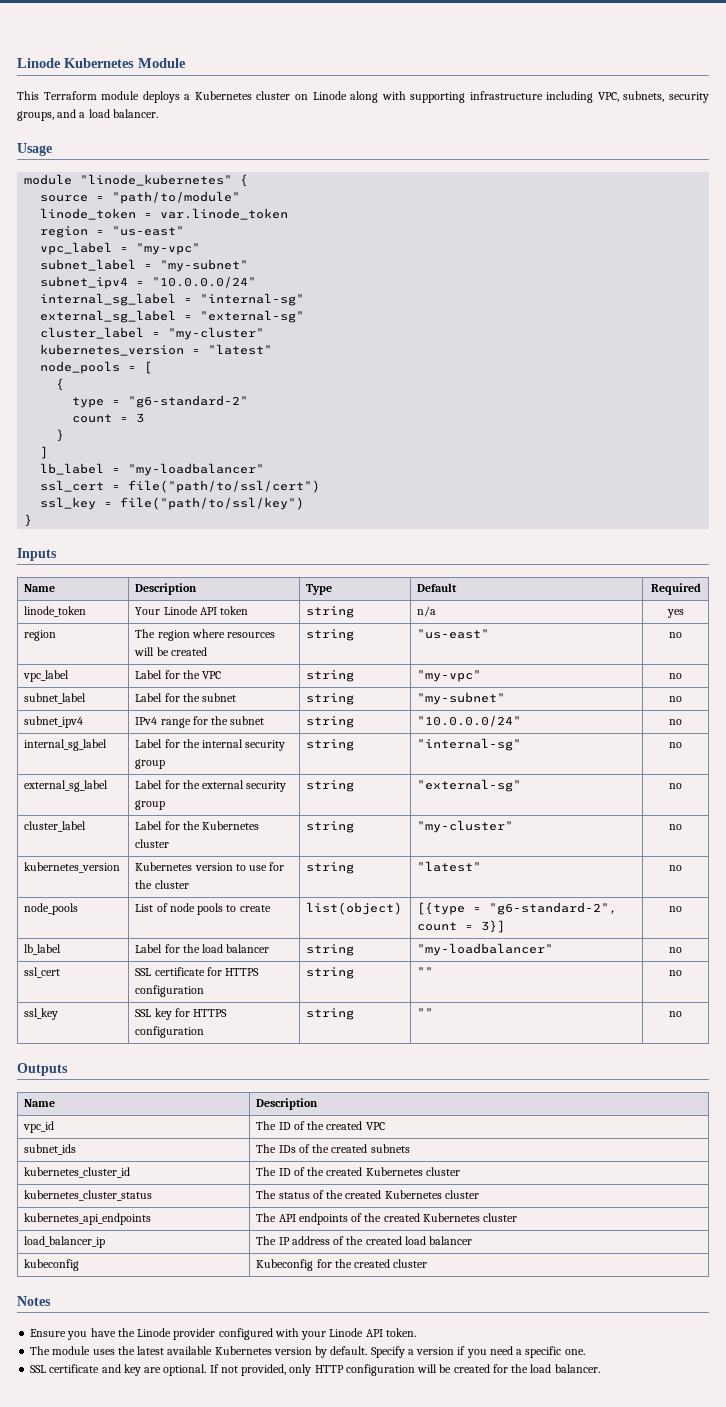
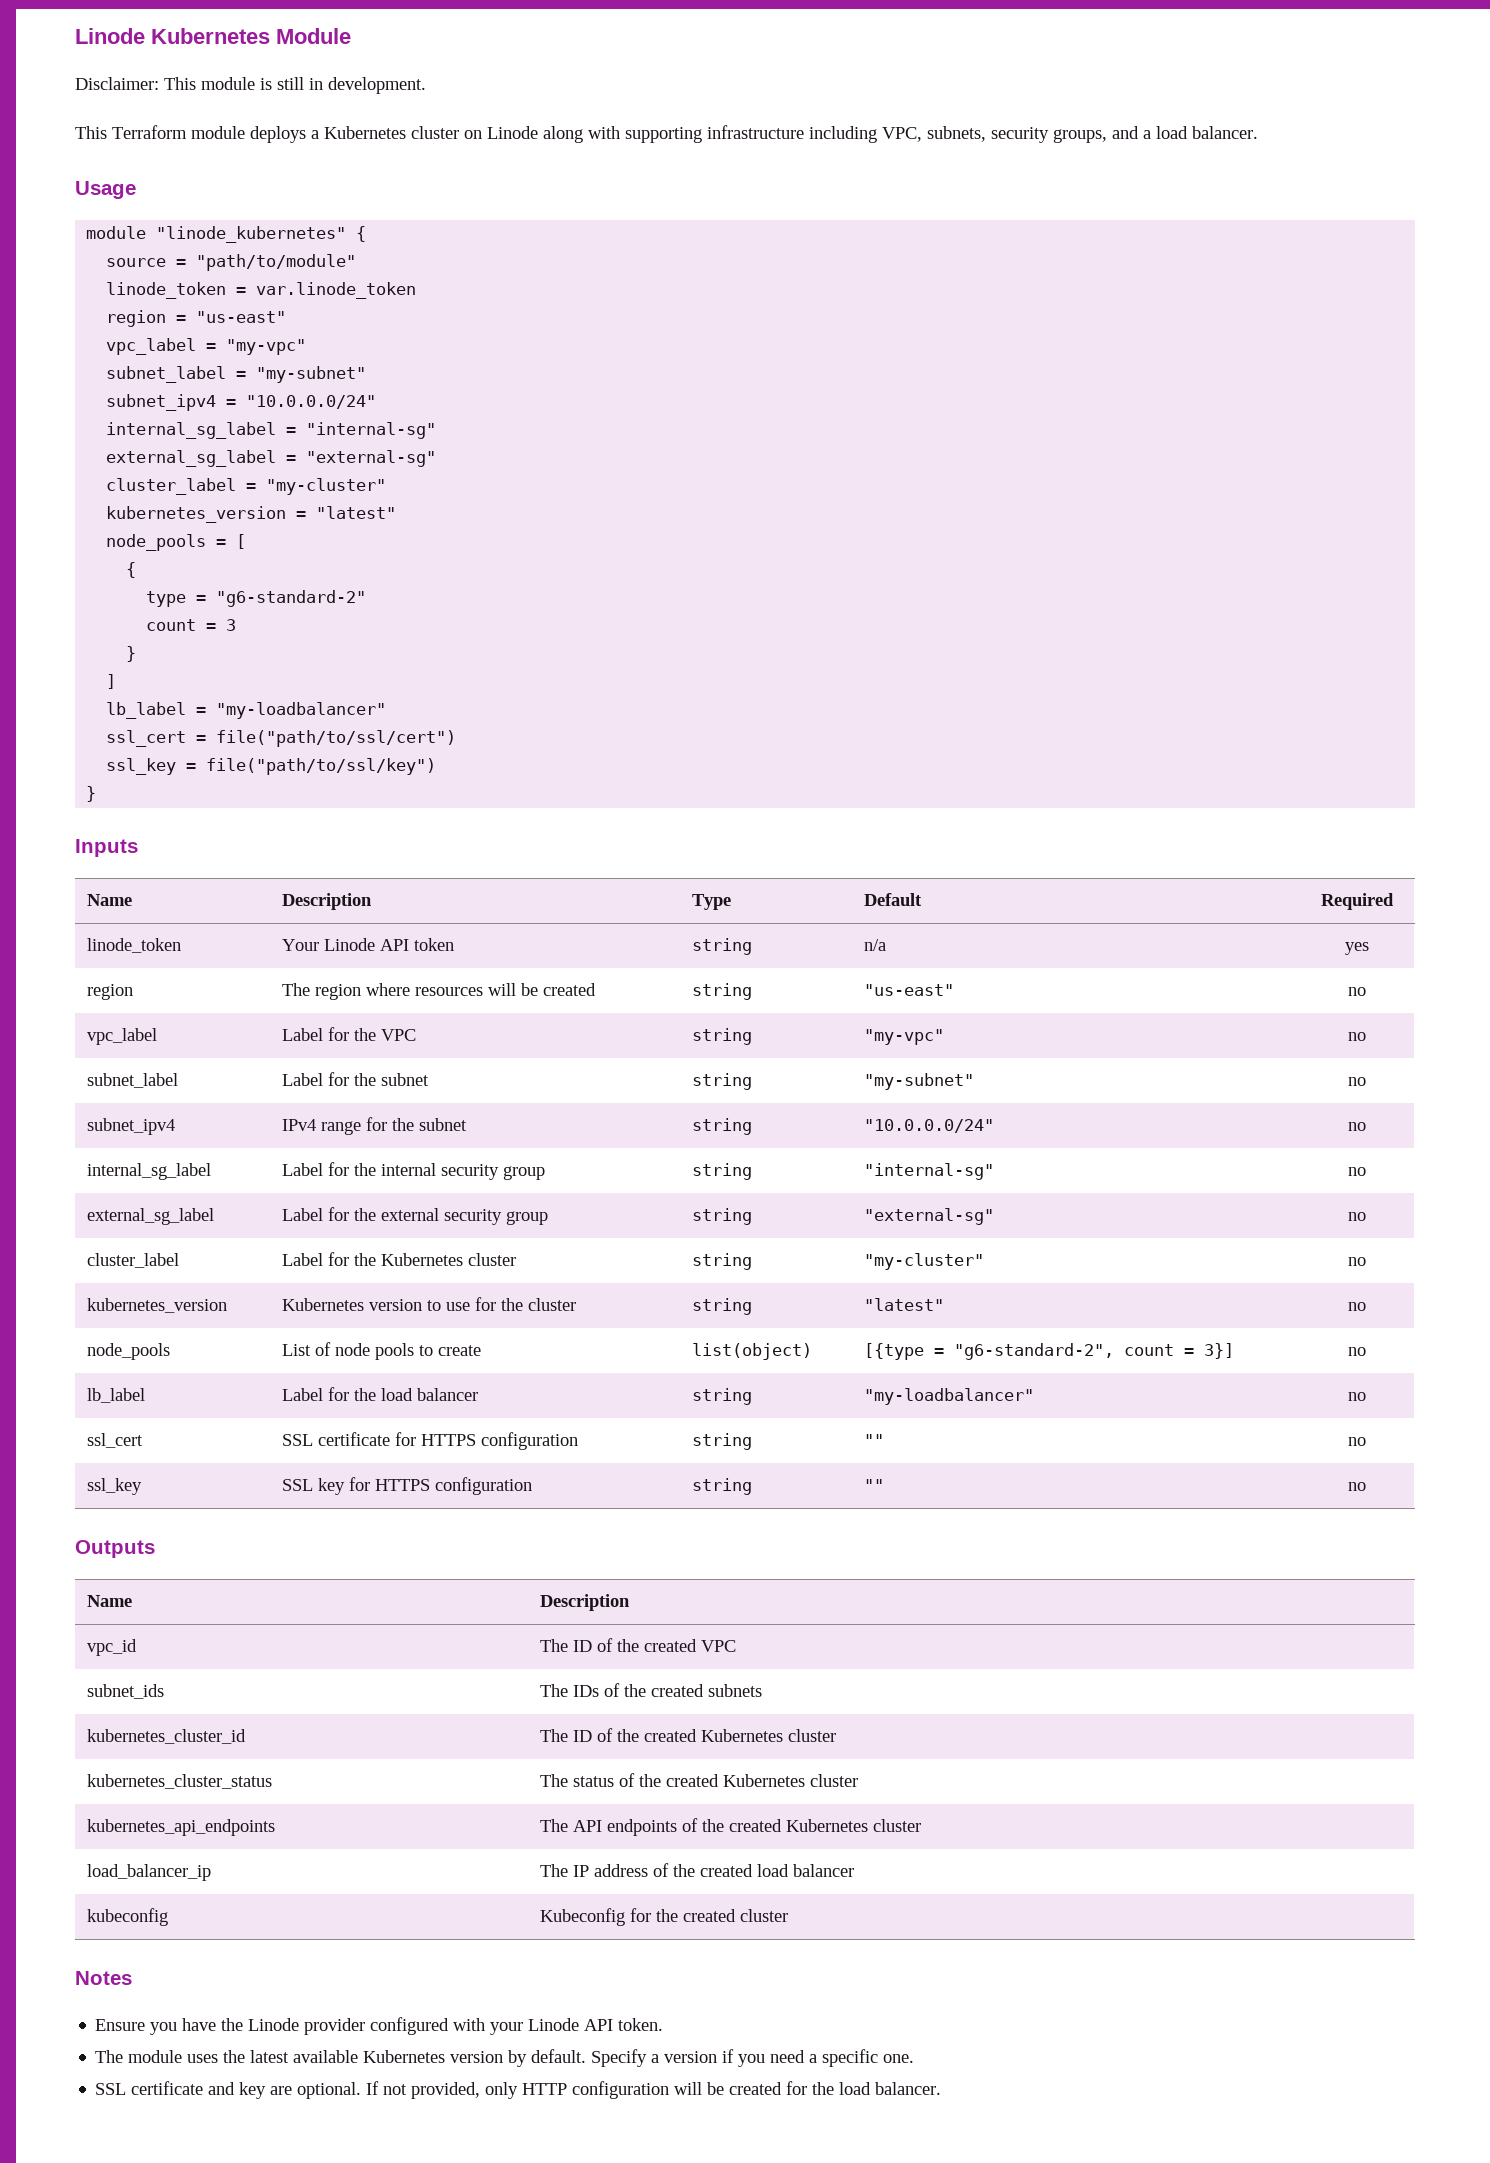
+ Disclaimer: This module is still in development.

